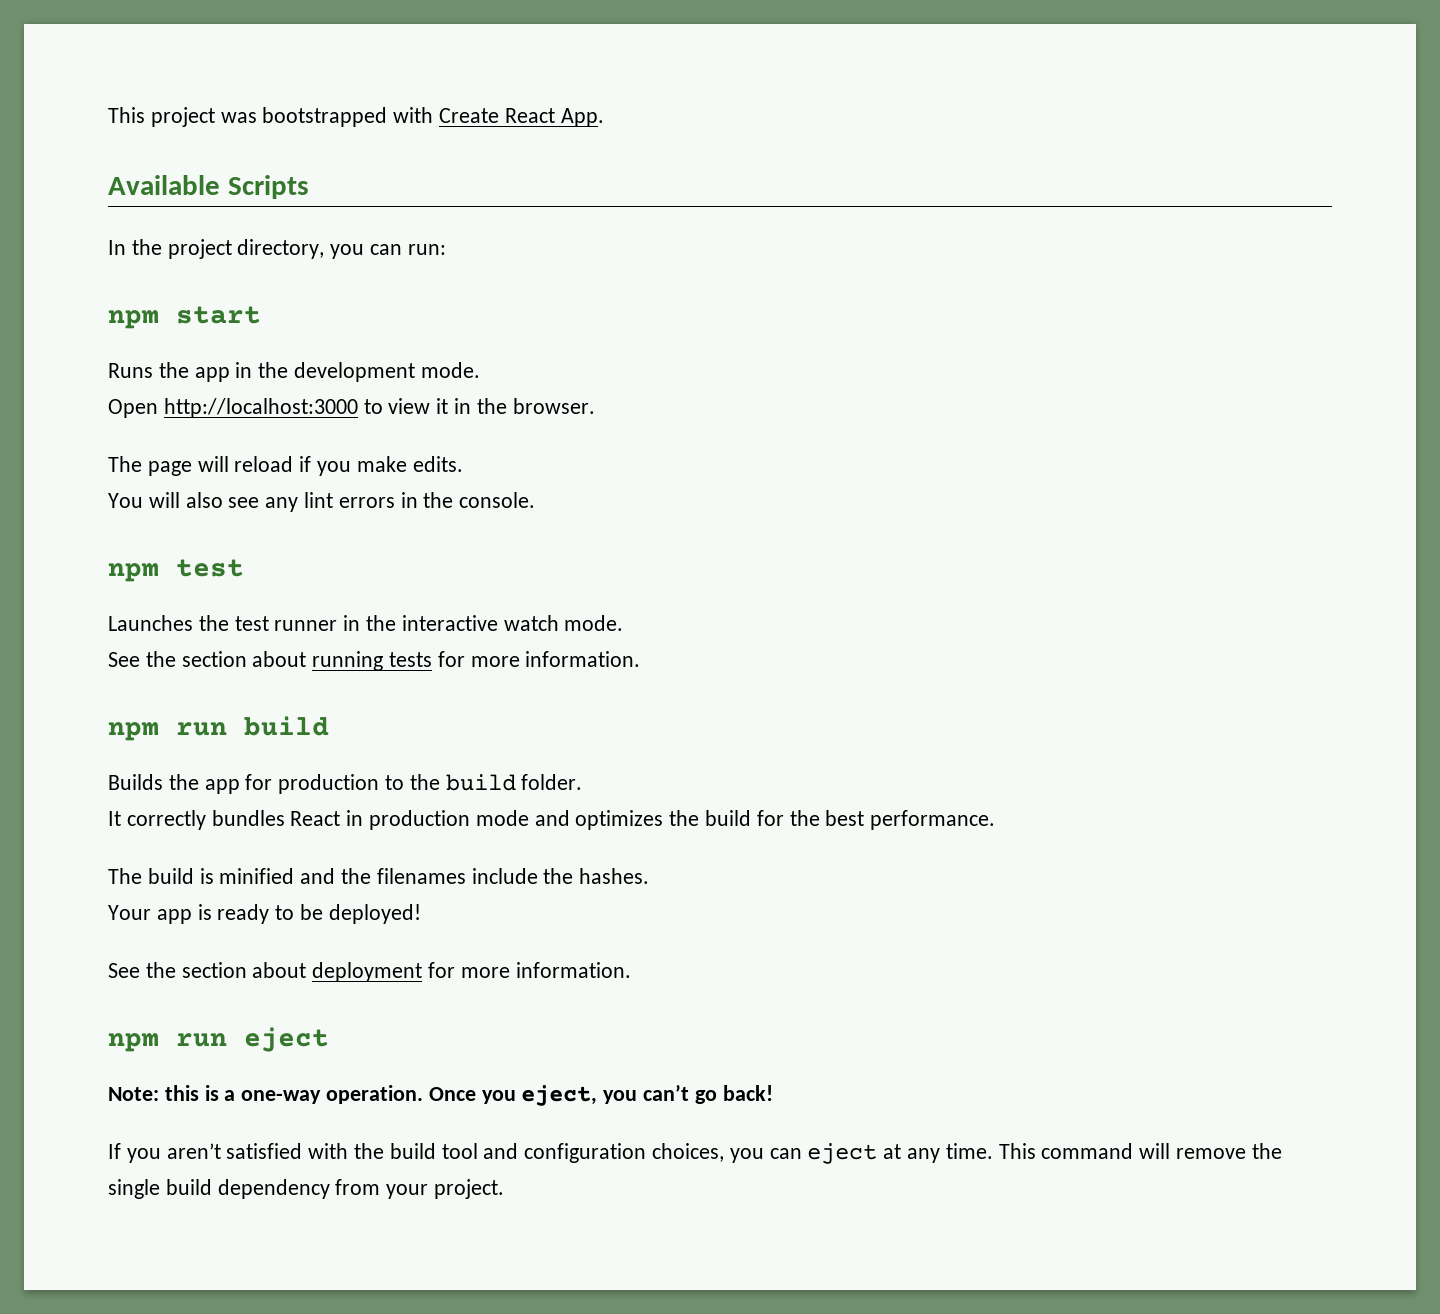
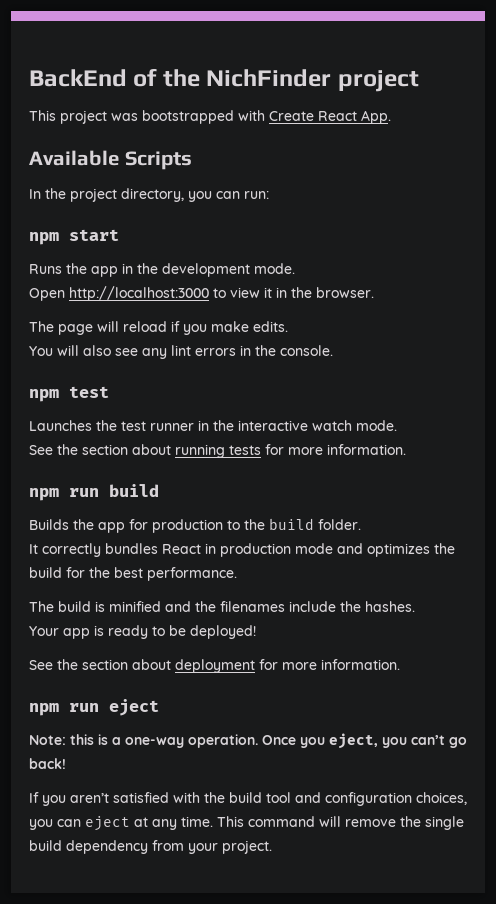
+ BackEnd of the NichFinder project

